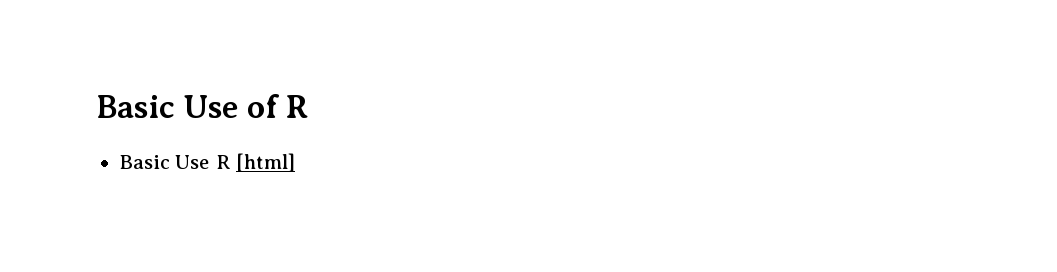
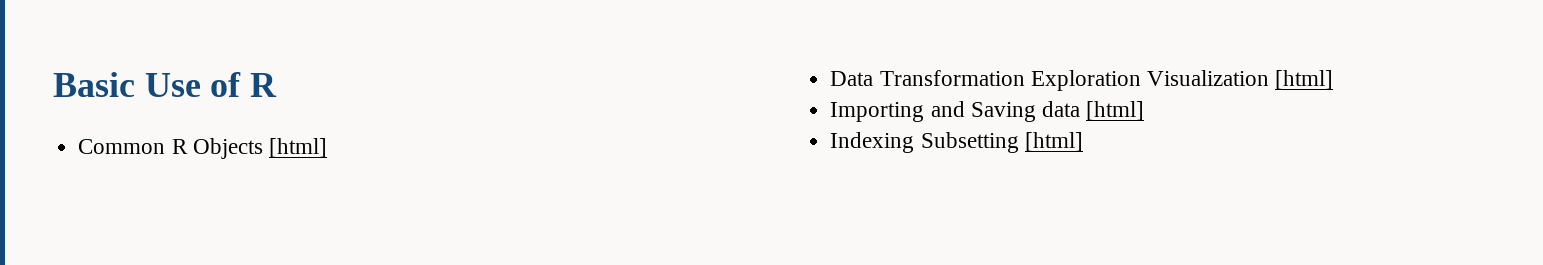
- Basic Use R [html]
+ Common R Objects [html]
+ Data Transformation Exploration Visualization [html]
+ Importing and Saving data [html]
+ Indexing Subsetting [html]

